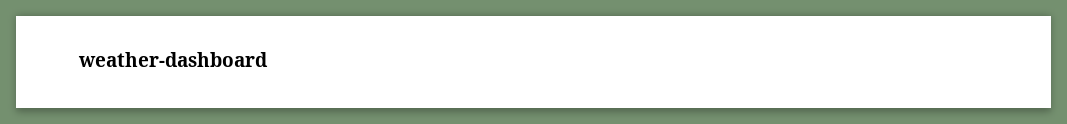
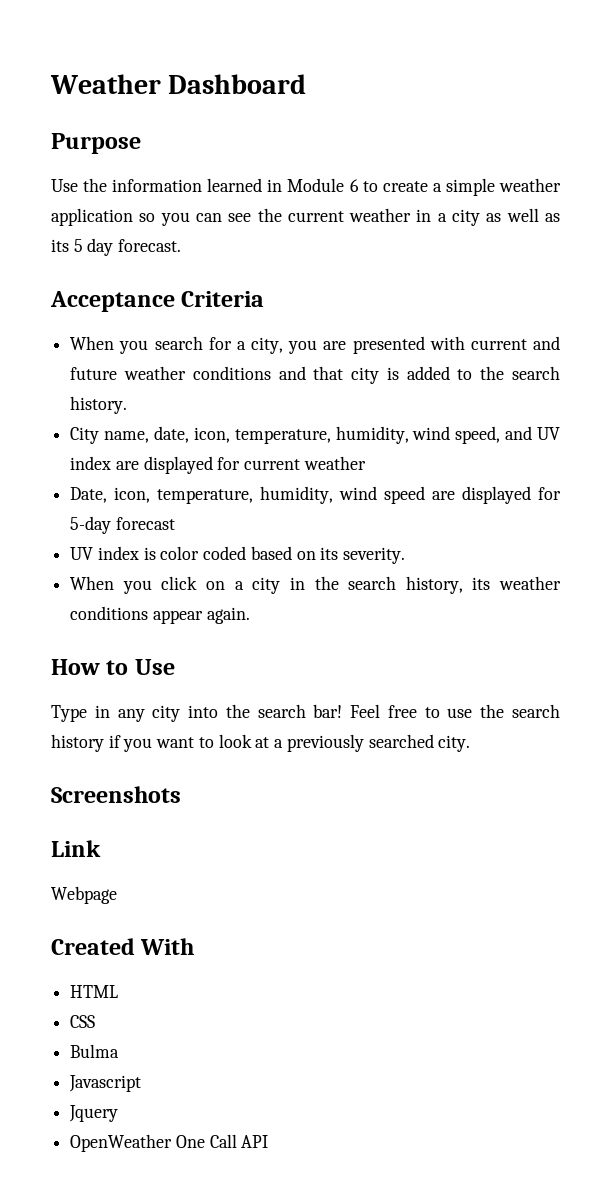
- weather-dashboard
+ Weather Dashboard
+ Purpose
+ Use the information learned in Module 6 to create a simple weather application so you can see the current weather in a city as well as its 5 day forecast.
+ Acceptance Criteria
+ When you search for a city, you are presented with current and future weather conditions and that city is added to the search history.
+ City name, date, icon, temperature, humidity, wind speed, and UV index are displayed for current weather
+ Date, icon, temperature, humidity, wind speed are displayed for 5-day forecast
+ UV index is color coded based on its severity.
+ When you click on a city in the search history, its weather conditions appear again.
+ How to Use
+ Type in any city into the search bar! Feel free to use the search history if you want to look at a previously searched city.
+ Screenshots
+ Link
+ Webpage
+ Created With
+ HTML
+ CSS
+ Bulma
+ Javascript
+ Jquery
+ OpenWeather One Call API

